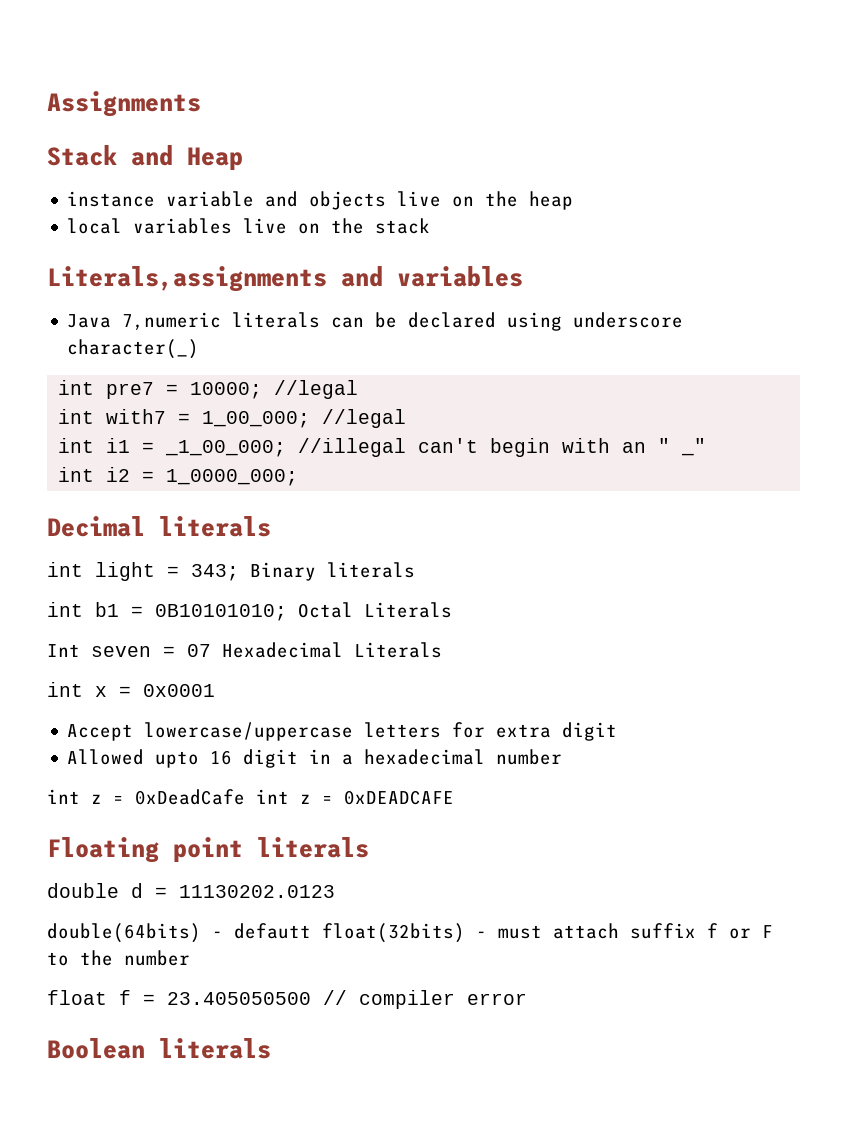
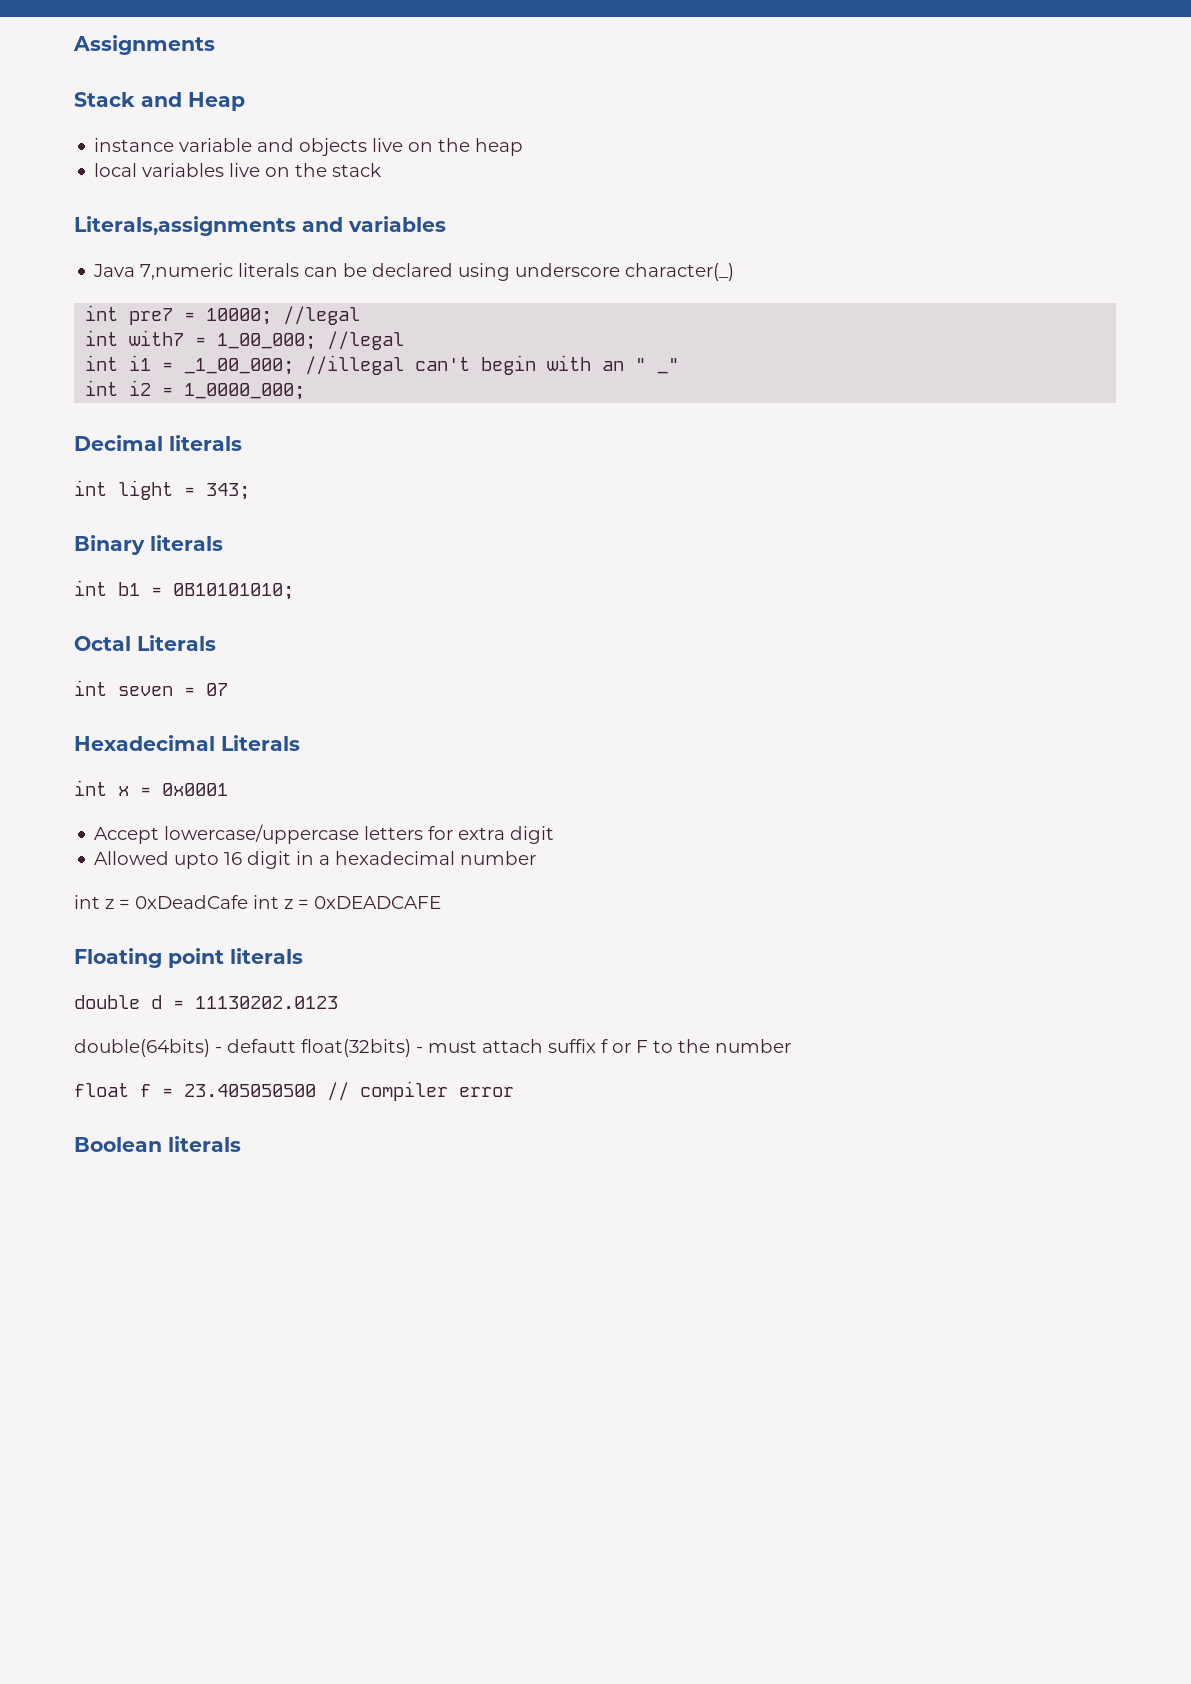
- int light = 343; Binary literals
+ int light = 343;
+ Binary literals
- int b1 = 0B10101010; Octal Literals
+ int b1 = 0B10101010;
+ Octal Literals
- Int seven = 07 Hexadecimal Literals
+ int seven = 07
+ Hexadecimal Literals

